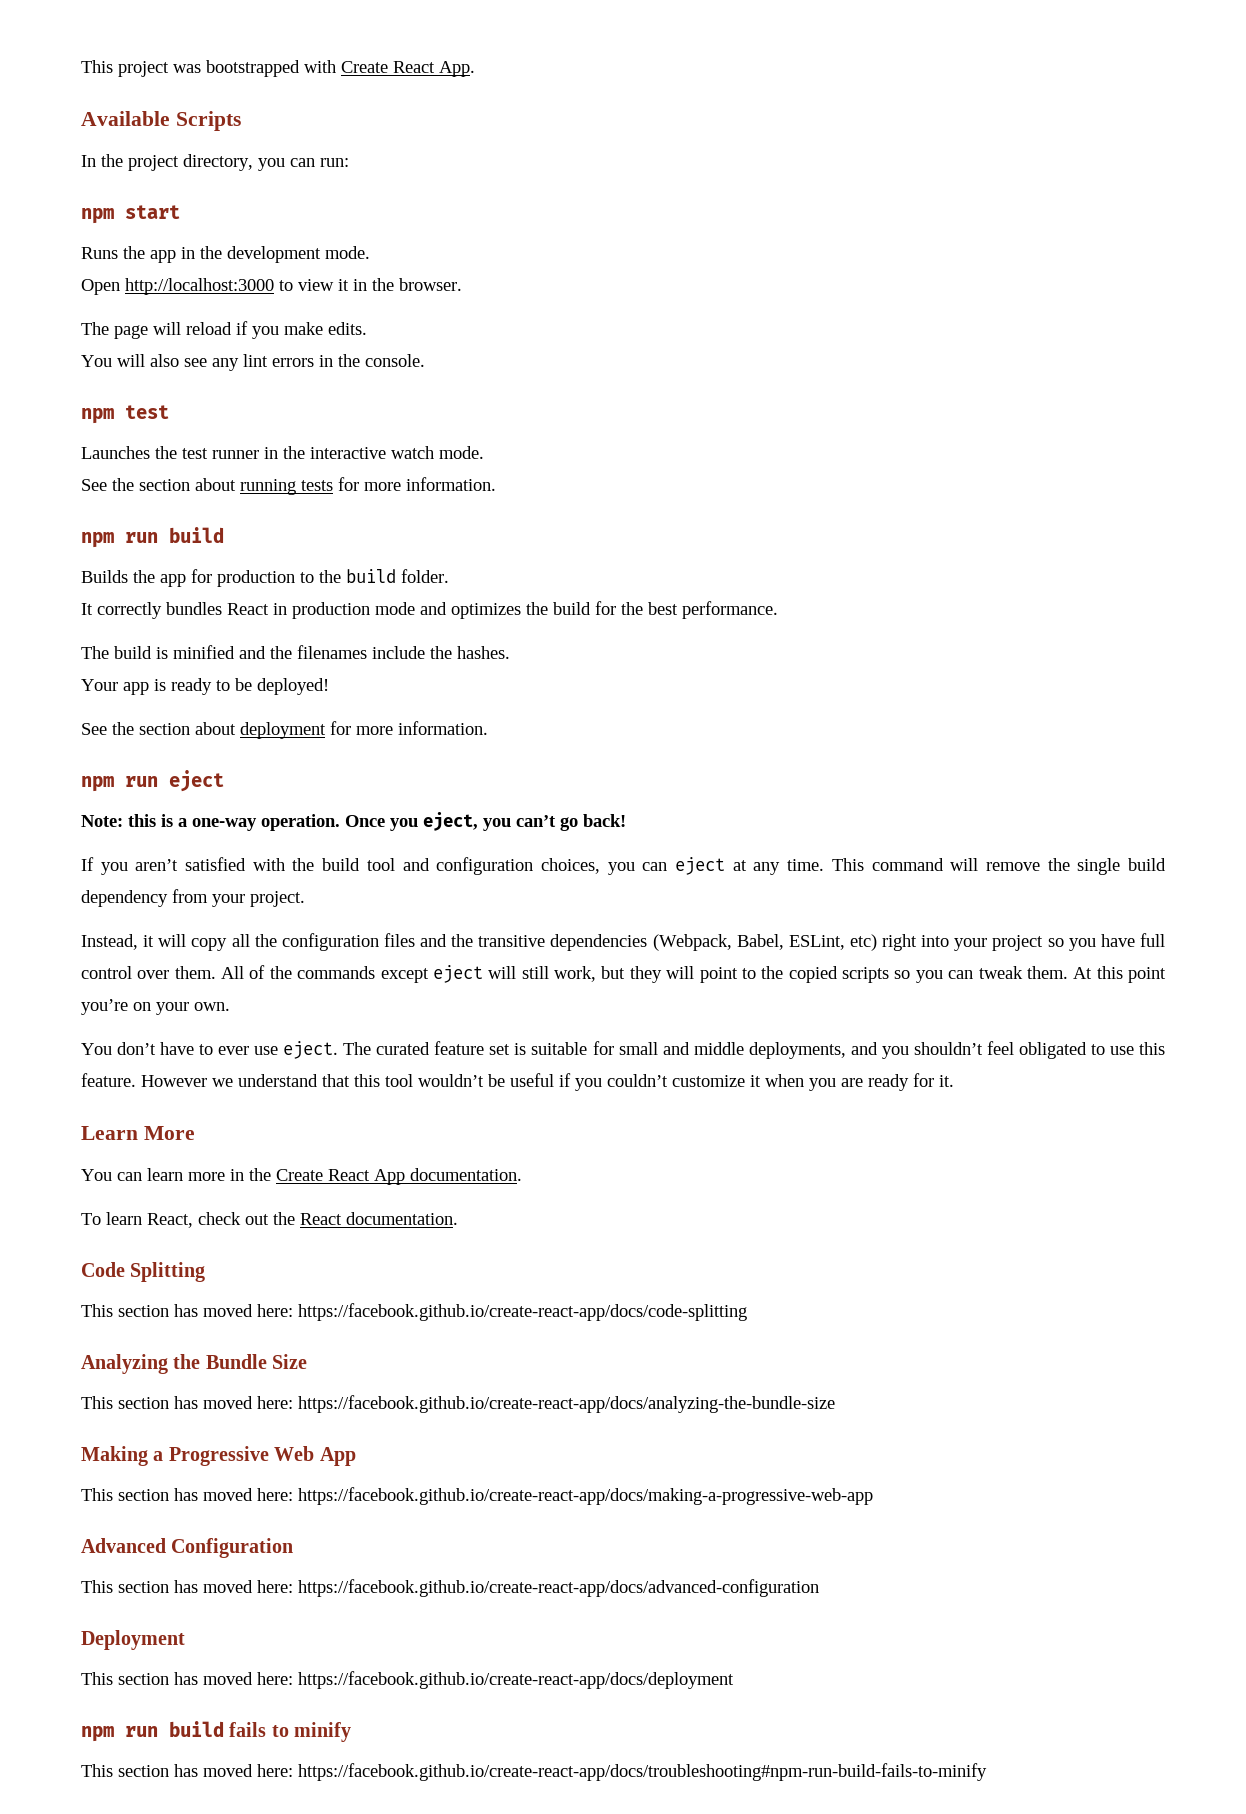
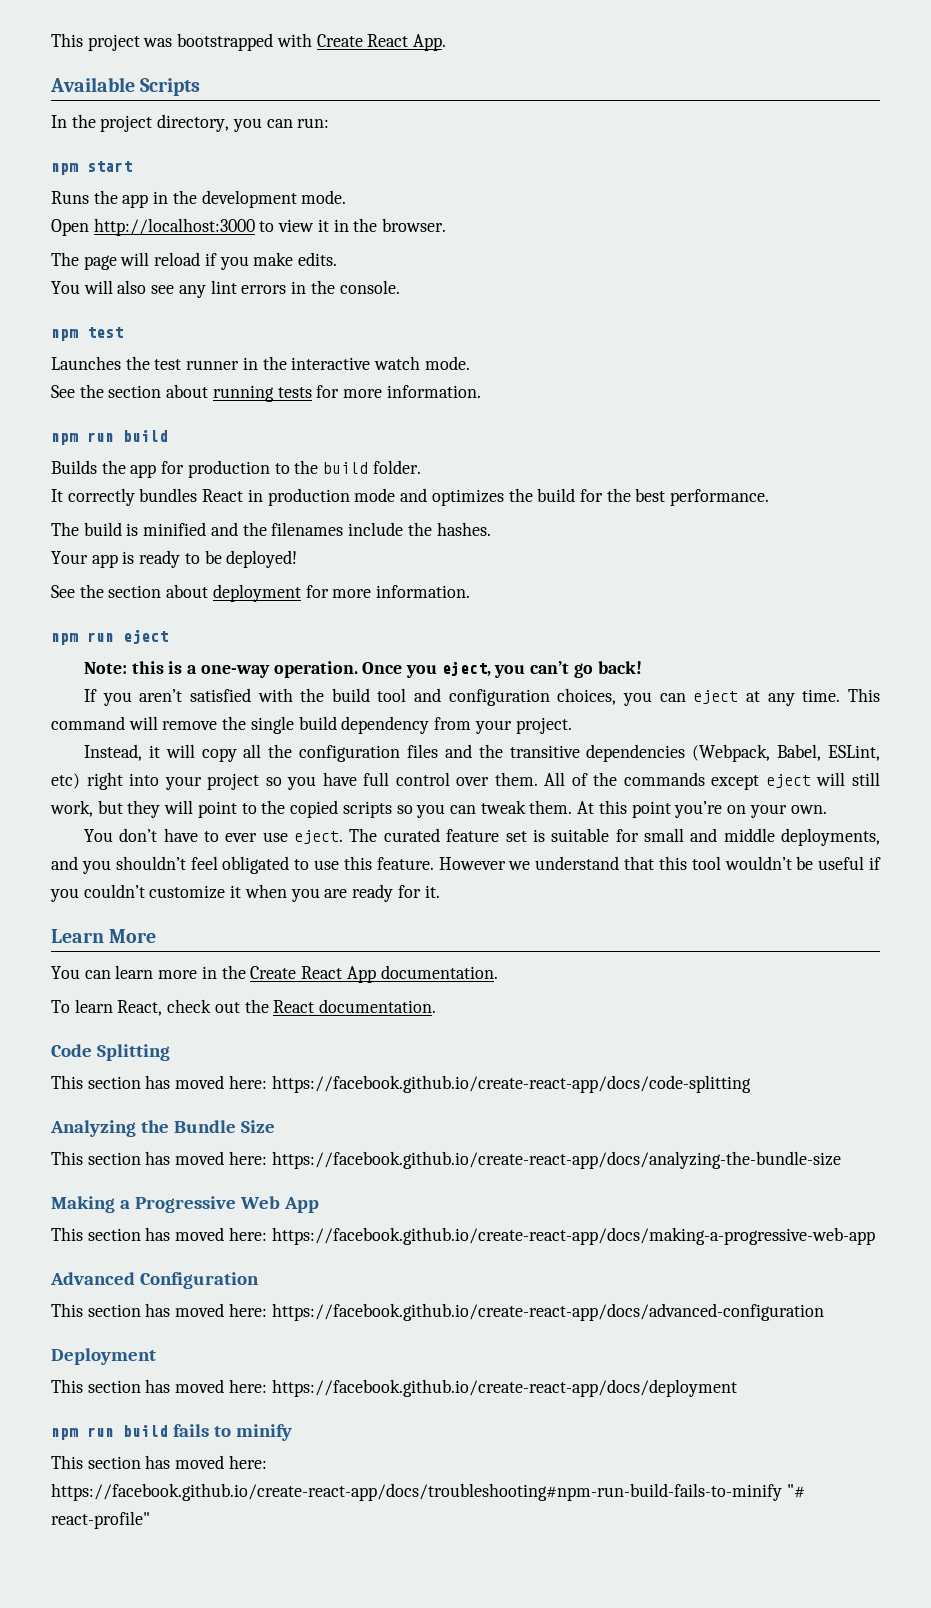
- This section has moved here: https://facebook.github.io/create-react-app/docs/troubleshooting#npm-run-build-fails-to-minify
+ This section has moved here: https://facebook.github.io/create-react-app/docs/troubleshooting#npm-run-build-fails-to-minify "# react-profile"

